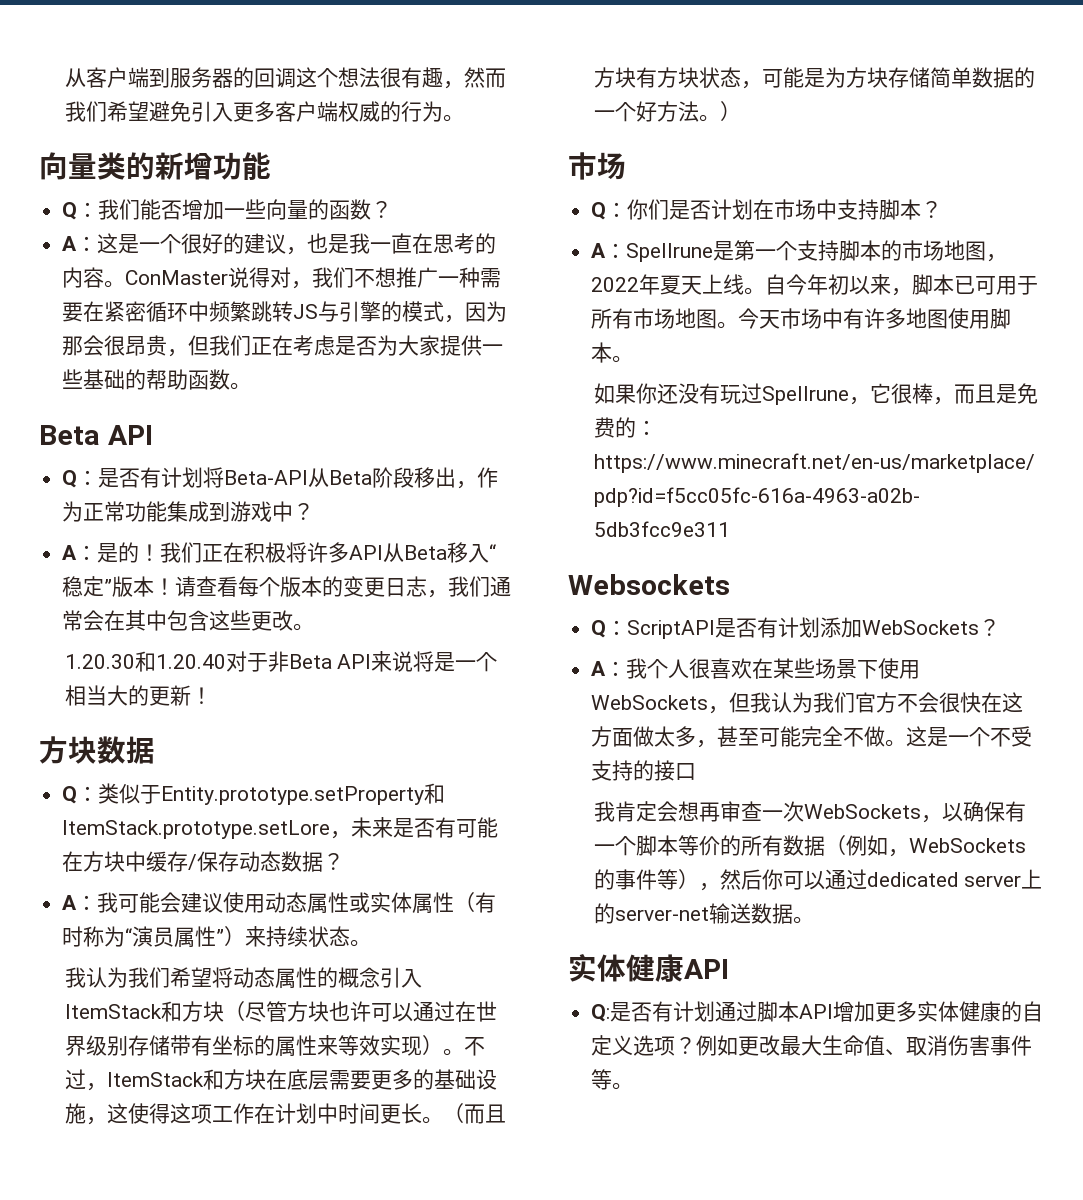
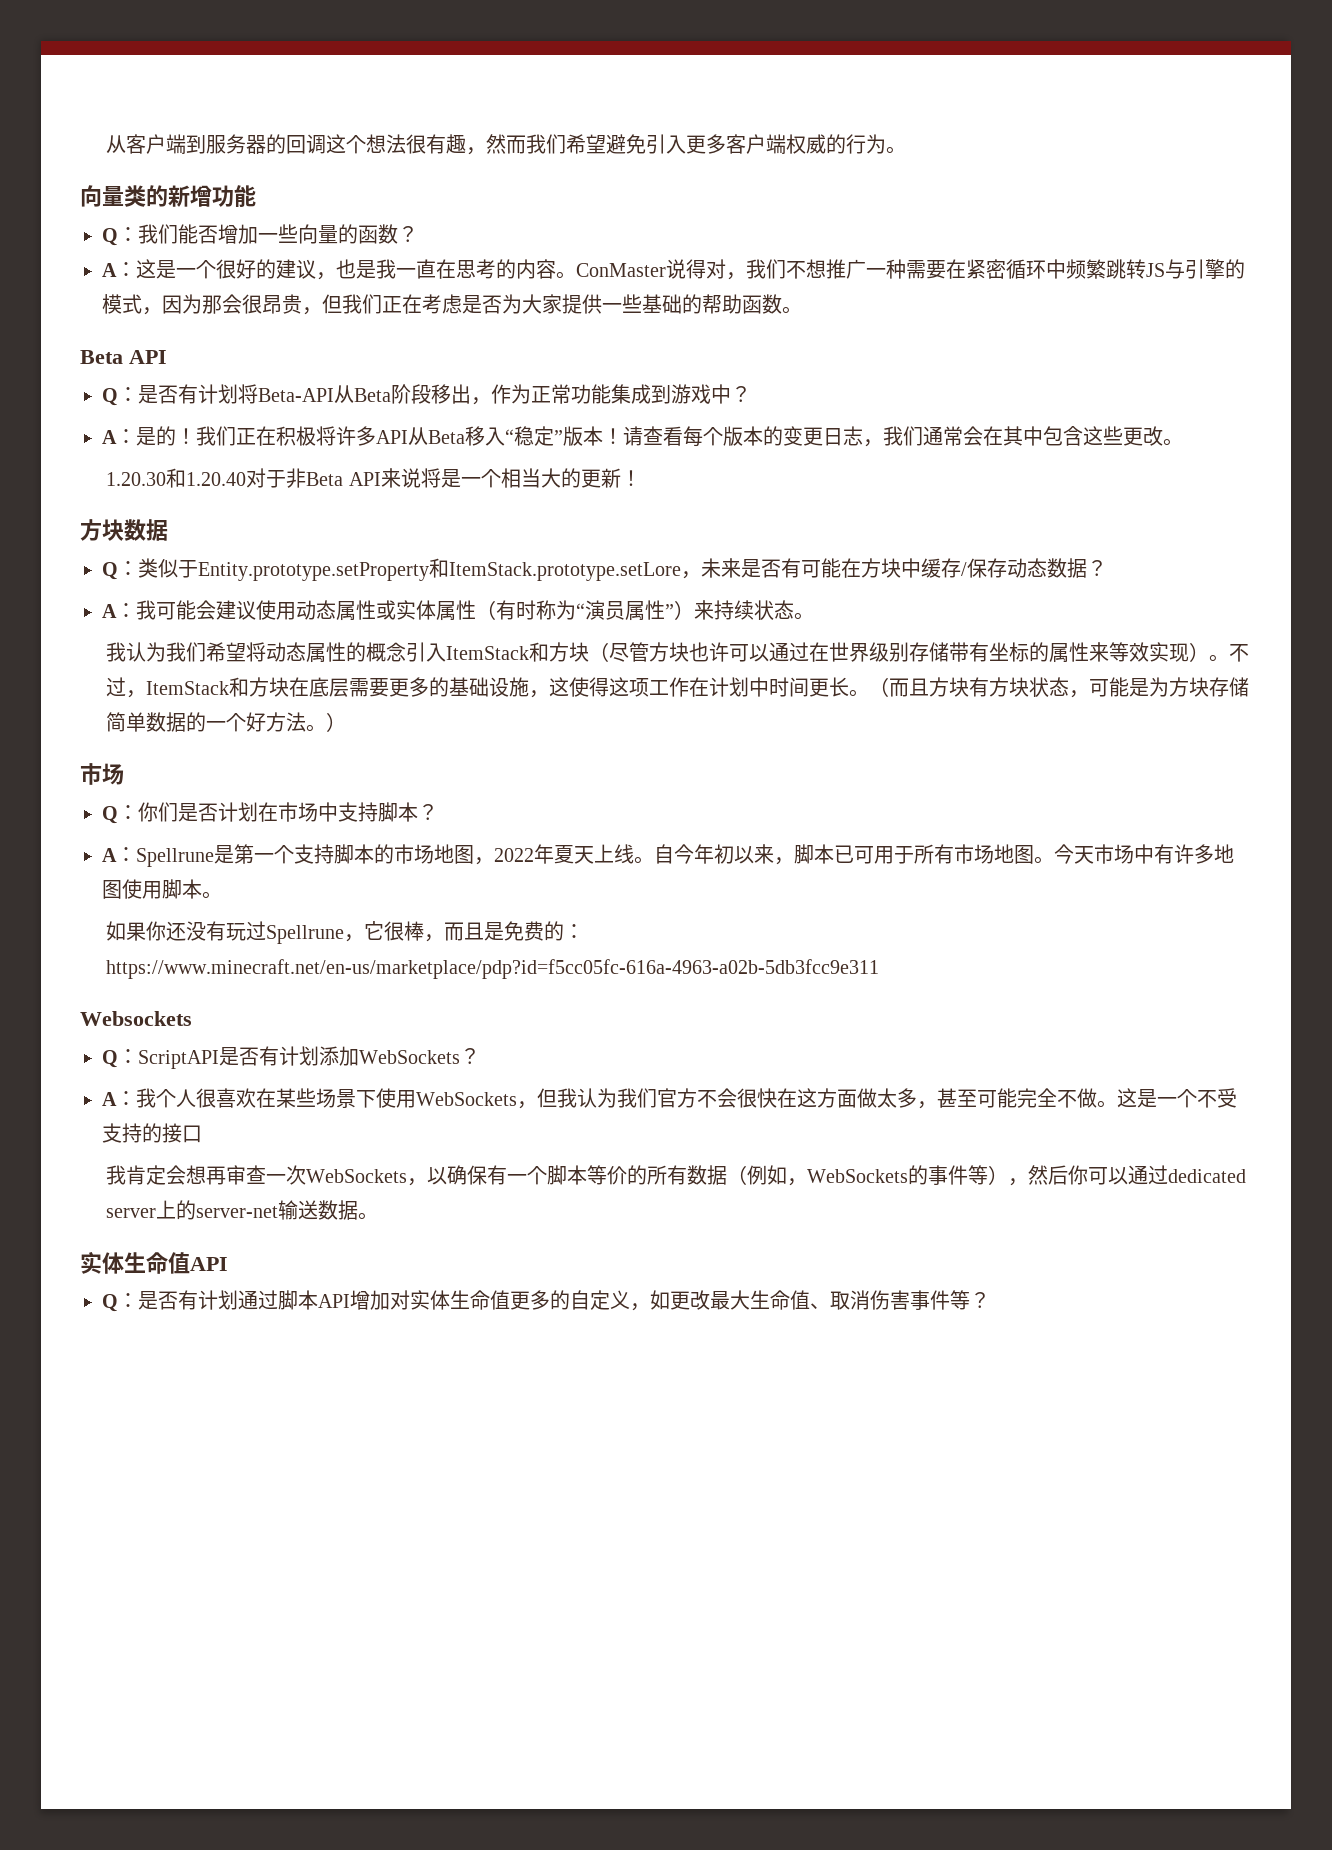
- 实体健康API
- Q:是否有计划通过脚本API增加更多实体健康的自定义选项？例如更改最大生命值、取消伤害事件等。
+ 实体生命值API
+ Q：是否有计划通过脚本API增加对实体生命值更多的自定义，如更改最大生命值、取消伤害事件等？

